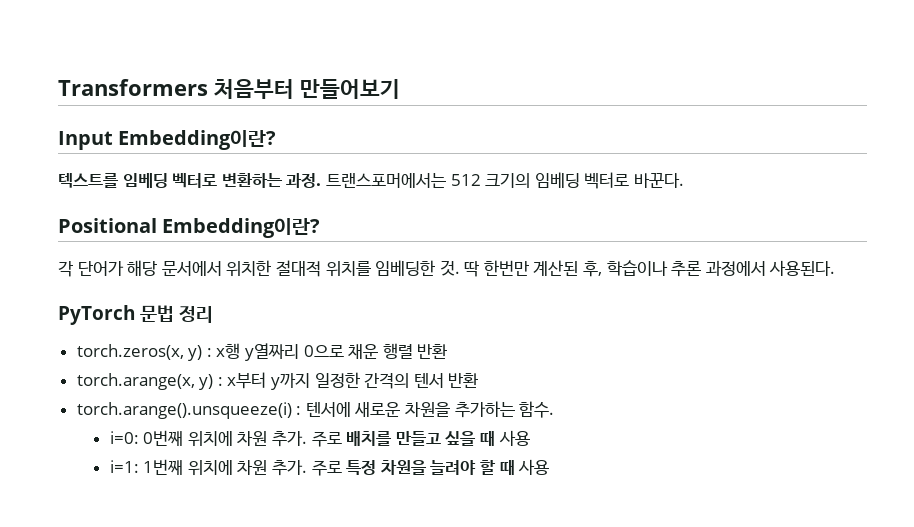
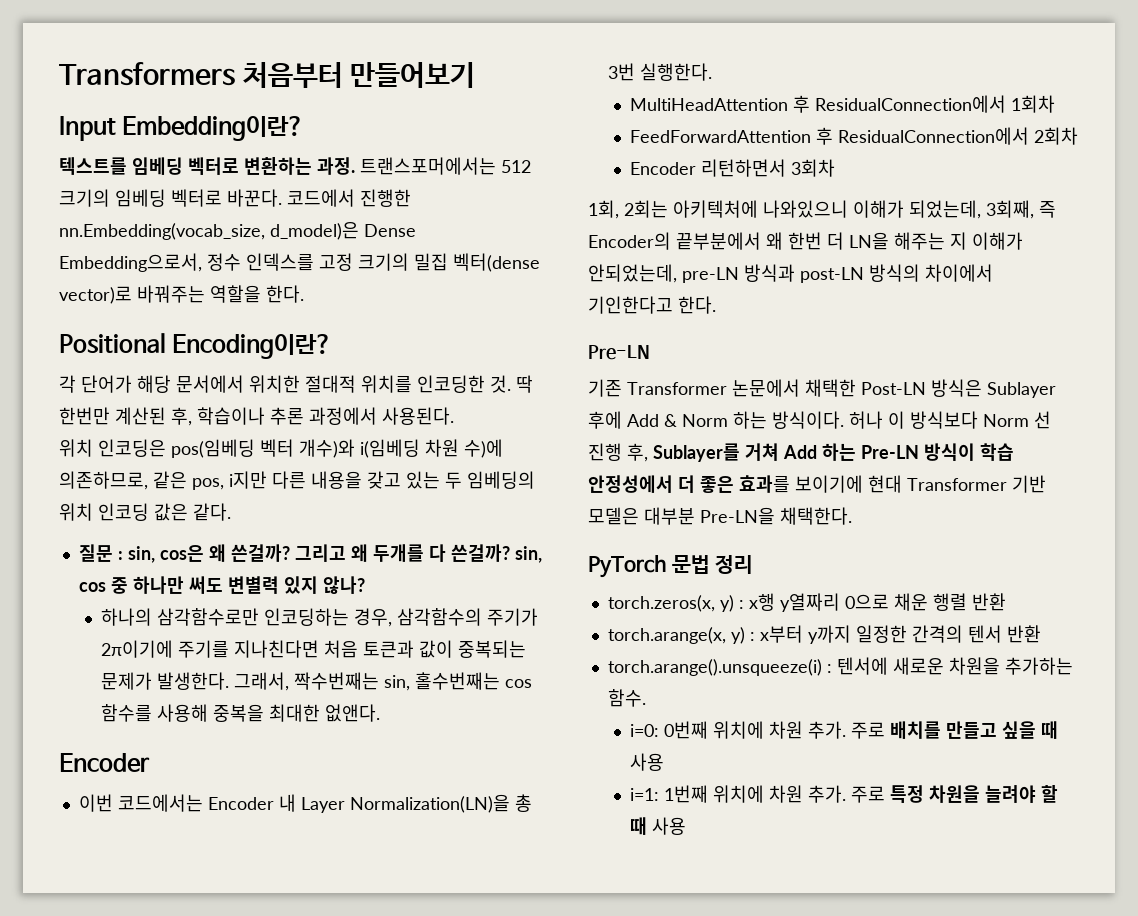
+ 코드에서 진행한 nn.Embedding(vocab_size, d_model)은 Dense Embedding으로서, 정수 인덱스를 고정 크기의 밀집 벡터(dense vector)로 바꿔주는 역할을 한다.
- Positional Embedding이란?
+ Positional Encoding이란?
- 각 단어가 해당 문서에서 위치한 절대적 위치를 임베딩한 것.
+ 각 단어가 해당 문서에서 위치한 절대적 위치를 인코딩한 것.
+ 위치 인코딩은 pos(임베딩 벡터 개수)와 i(임베딩 차원 수)에 의존하므로, 같은 pos, i지만 다른 내용을 갖고 있는 두 임베딩의 위치 인코딩 값은 같다.
+ 질문 : sin, cos은 왜 쓴걸까? 그리고 왜 두개를 다 쓴걸까? sin, cos 중 하나만 써도 변별력 있지 않나?
+ 하나의 삼각함수로만 인코딩하는 경우, 삼각함수의 주기가 2π이기에 주기를 지나친다면 처음 토큰과 값이 중복되는 문제가 발생한다. 그래서, 짝수번째는 sin, 홀수번째는 cos 함수를 사용해 중복을 최대한 없앤다.
+ Encoder
+ 이번 코드에서는 Encoder 내 Layer Normalization(LN)을 총 3번 실행한다.
+ MultiHeadAttention 후 ResidualConnection에서 1회차
+ FeedForwardAttention 후 ResidualConnection에서 2회차
+ Encoder 리턴하면서 3회차
+ 1회, 2회는 아키텍처에 나와있으니 이해가 되었는데, 3회째, 즉 Encoder의 끝부분에서 왜 한번 더 LN을 해주는 지 이해가 안되었는데, pre-LN 방식과 post-LN 방식의 차이에서 기인한다고 한다.
+ Pre-LN
+ 기존 Transformer 논문에서 채택한 Post-LN 방식은 Sublayer 후에 Add & Norm 하는 방식이다. 허나 이 방식보다 Norm 선 진행 후, Sublayer를 거쳐 Add 하는 Pre-LN 방식이 학습 안정성에서 더 좋은 효과를 보이기에 현대 Transformer 기반 모델은 대부분 Pre-LN을 채택한다.

